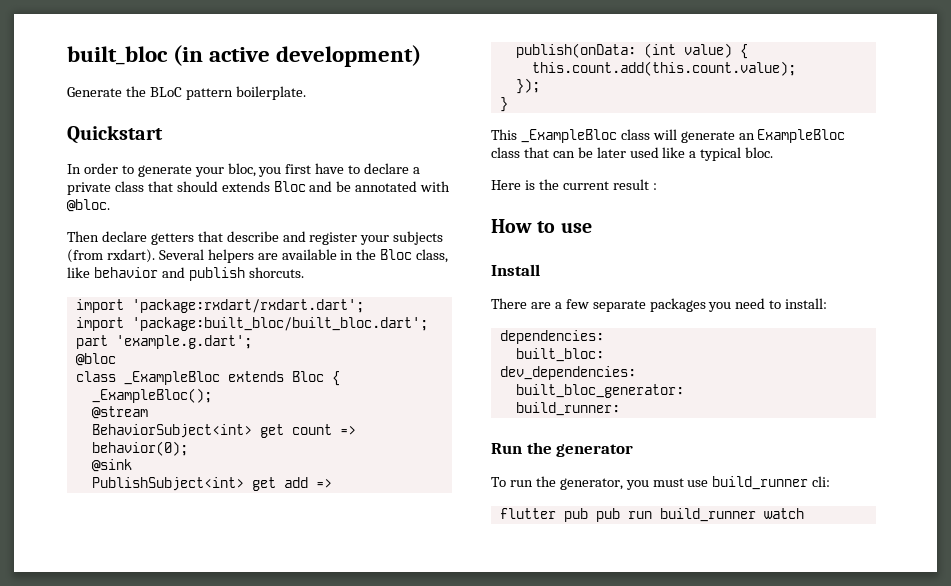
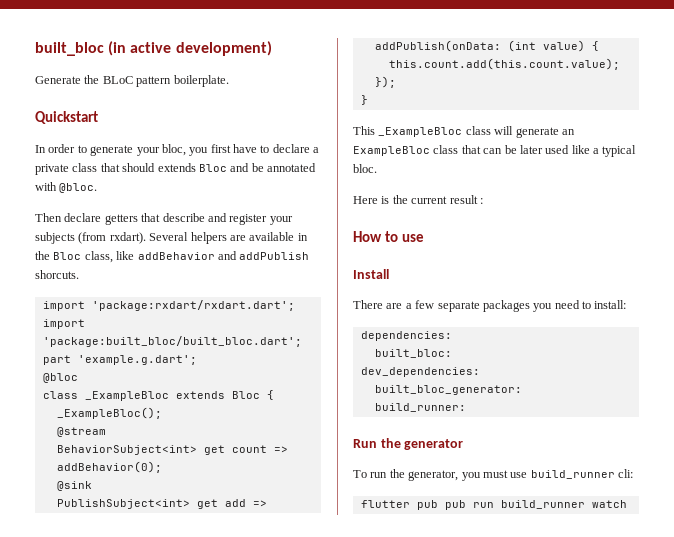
- Several helpers are available in the Bloc class, like behavior and publish shorcuts.
+ Several helpers are available in the Bloc class, like addBehavior and addPublish shorcuts.
- BehaviorSubject<int> get count => behavior(0);
+ BehaviorSubject<int> get count => addBehavior(0);
- PublishSubject<int> get add => publish(onData: (int value) {
+ PublishSubject<int> get add => addPublish(onData: (int value) {

